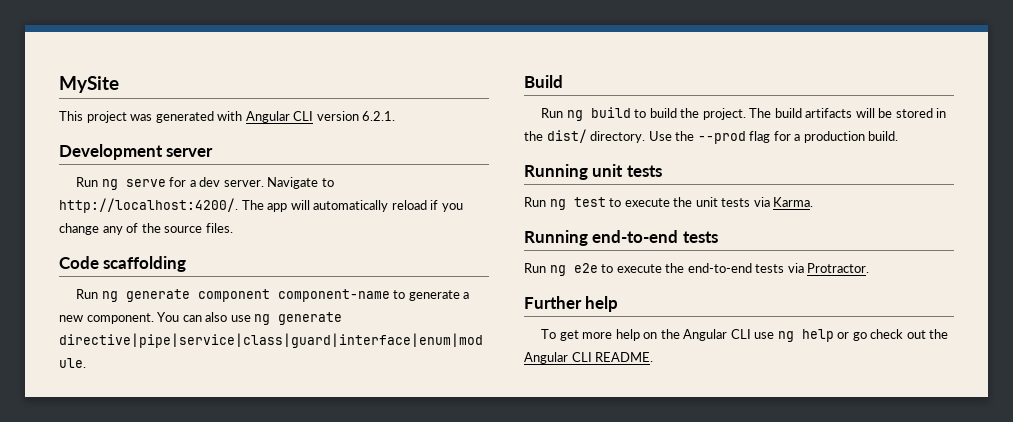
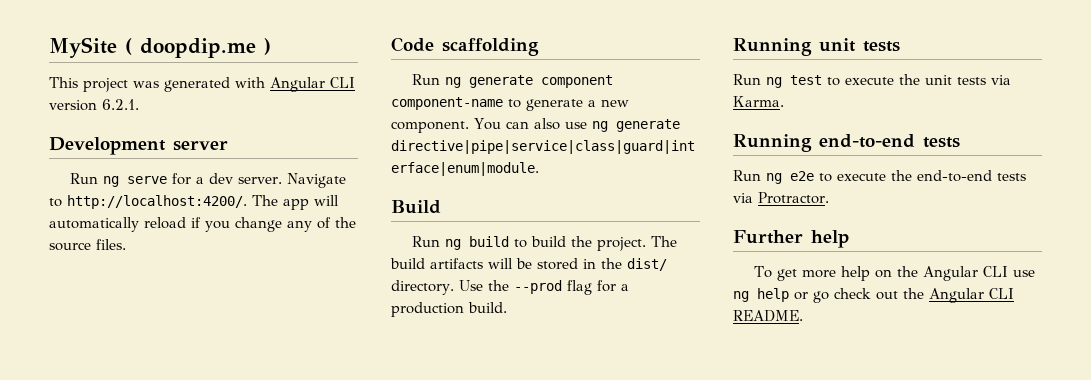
- MySite
+ MySite ( doopdip.me )

